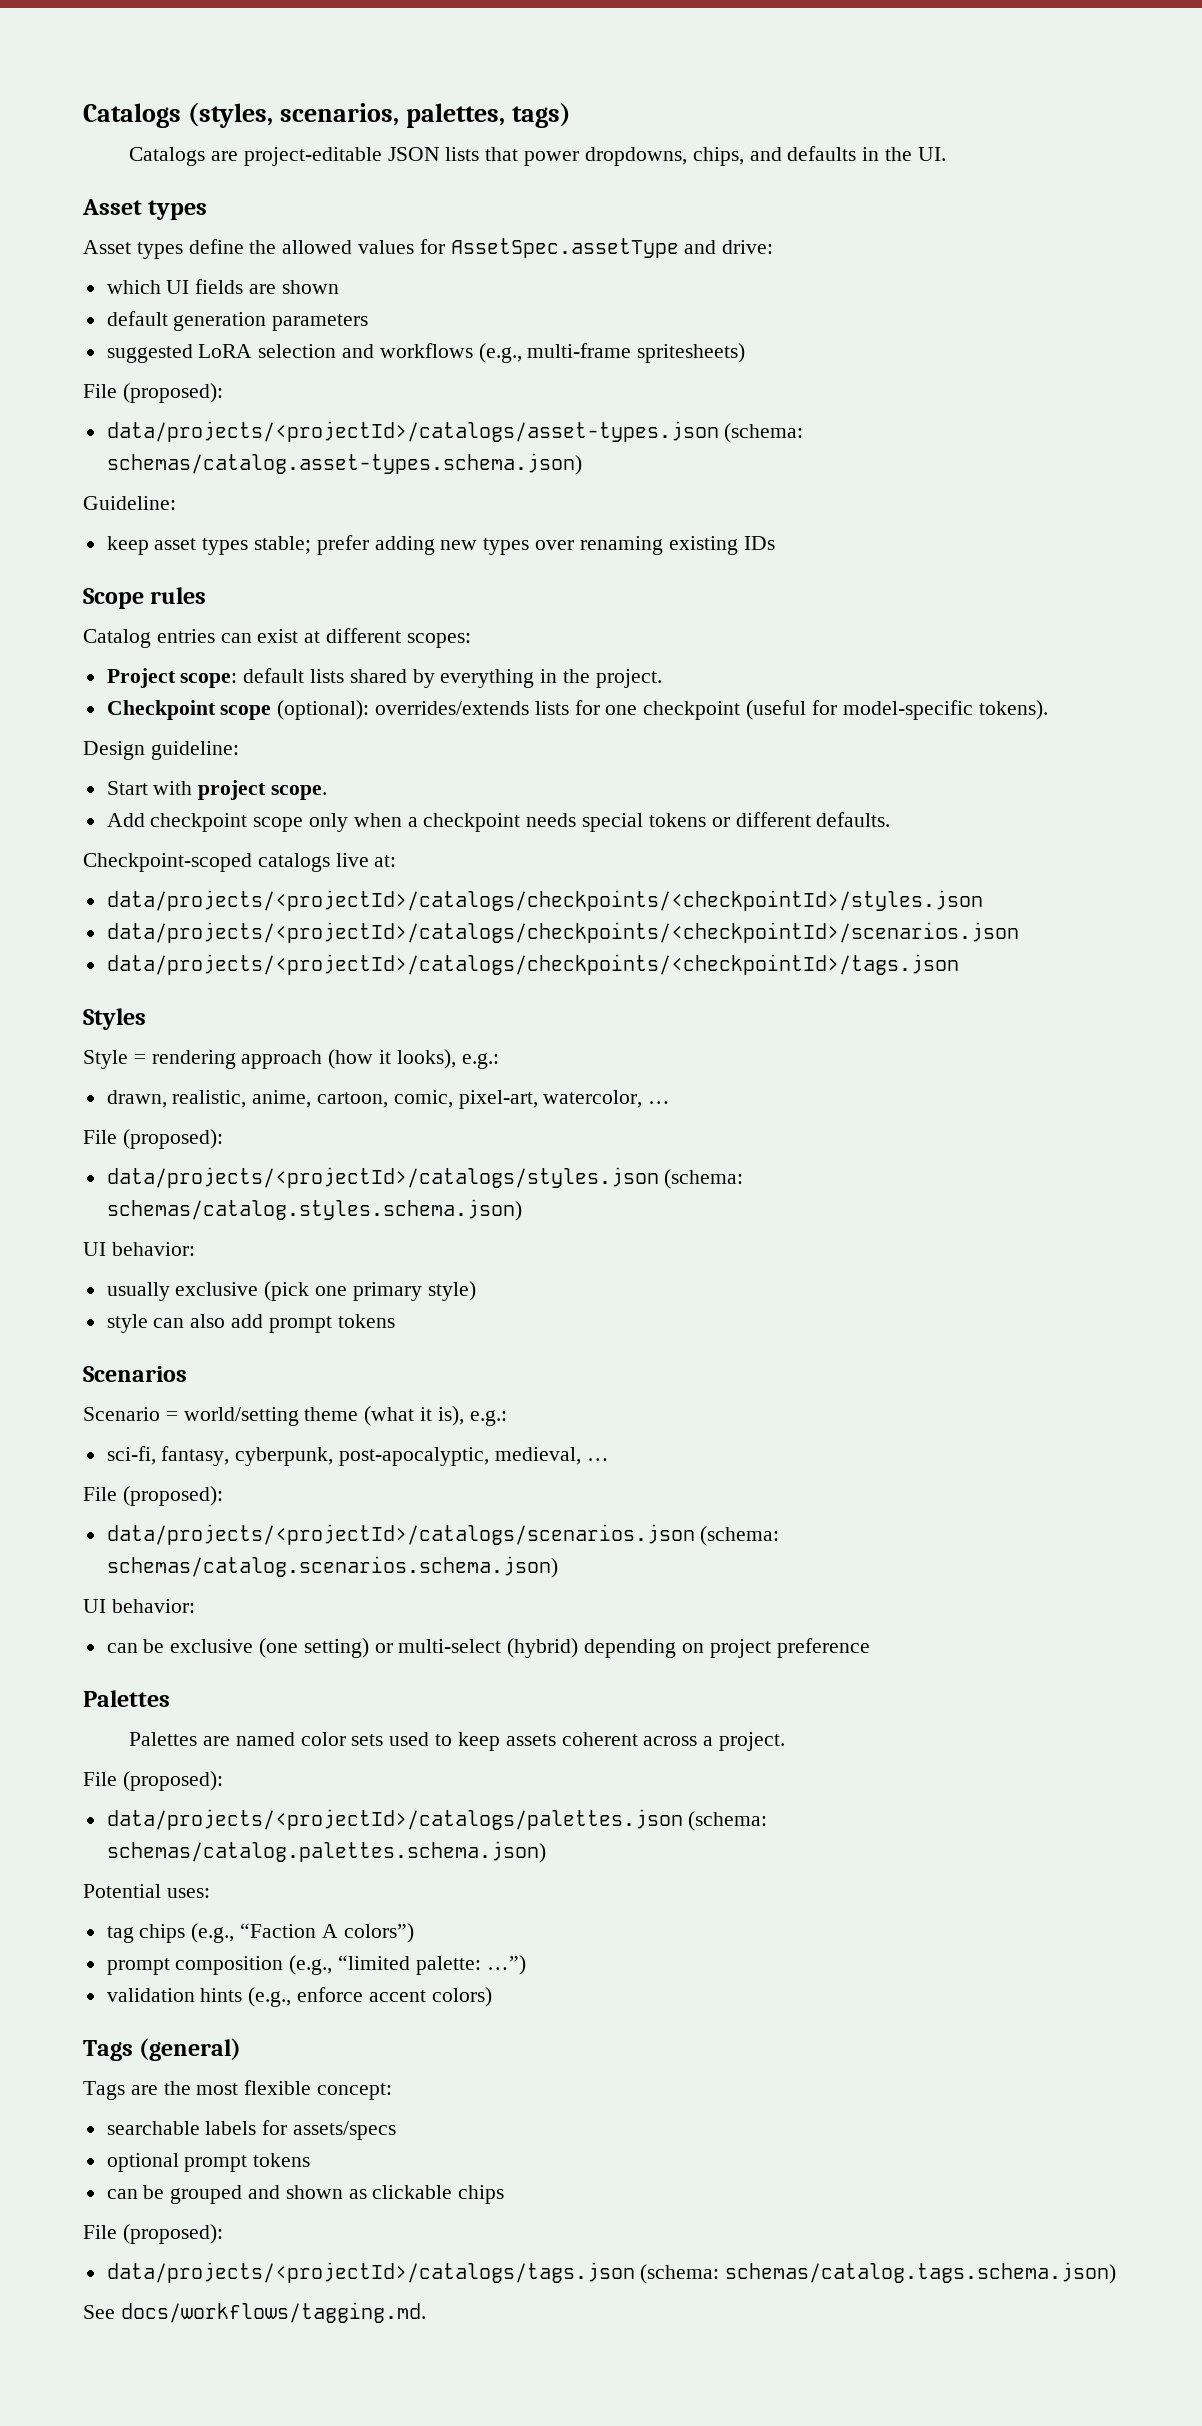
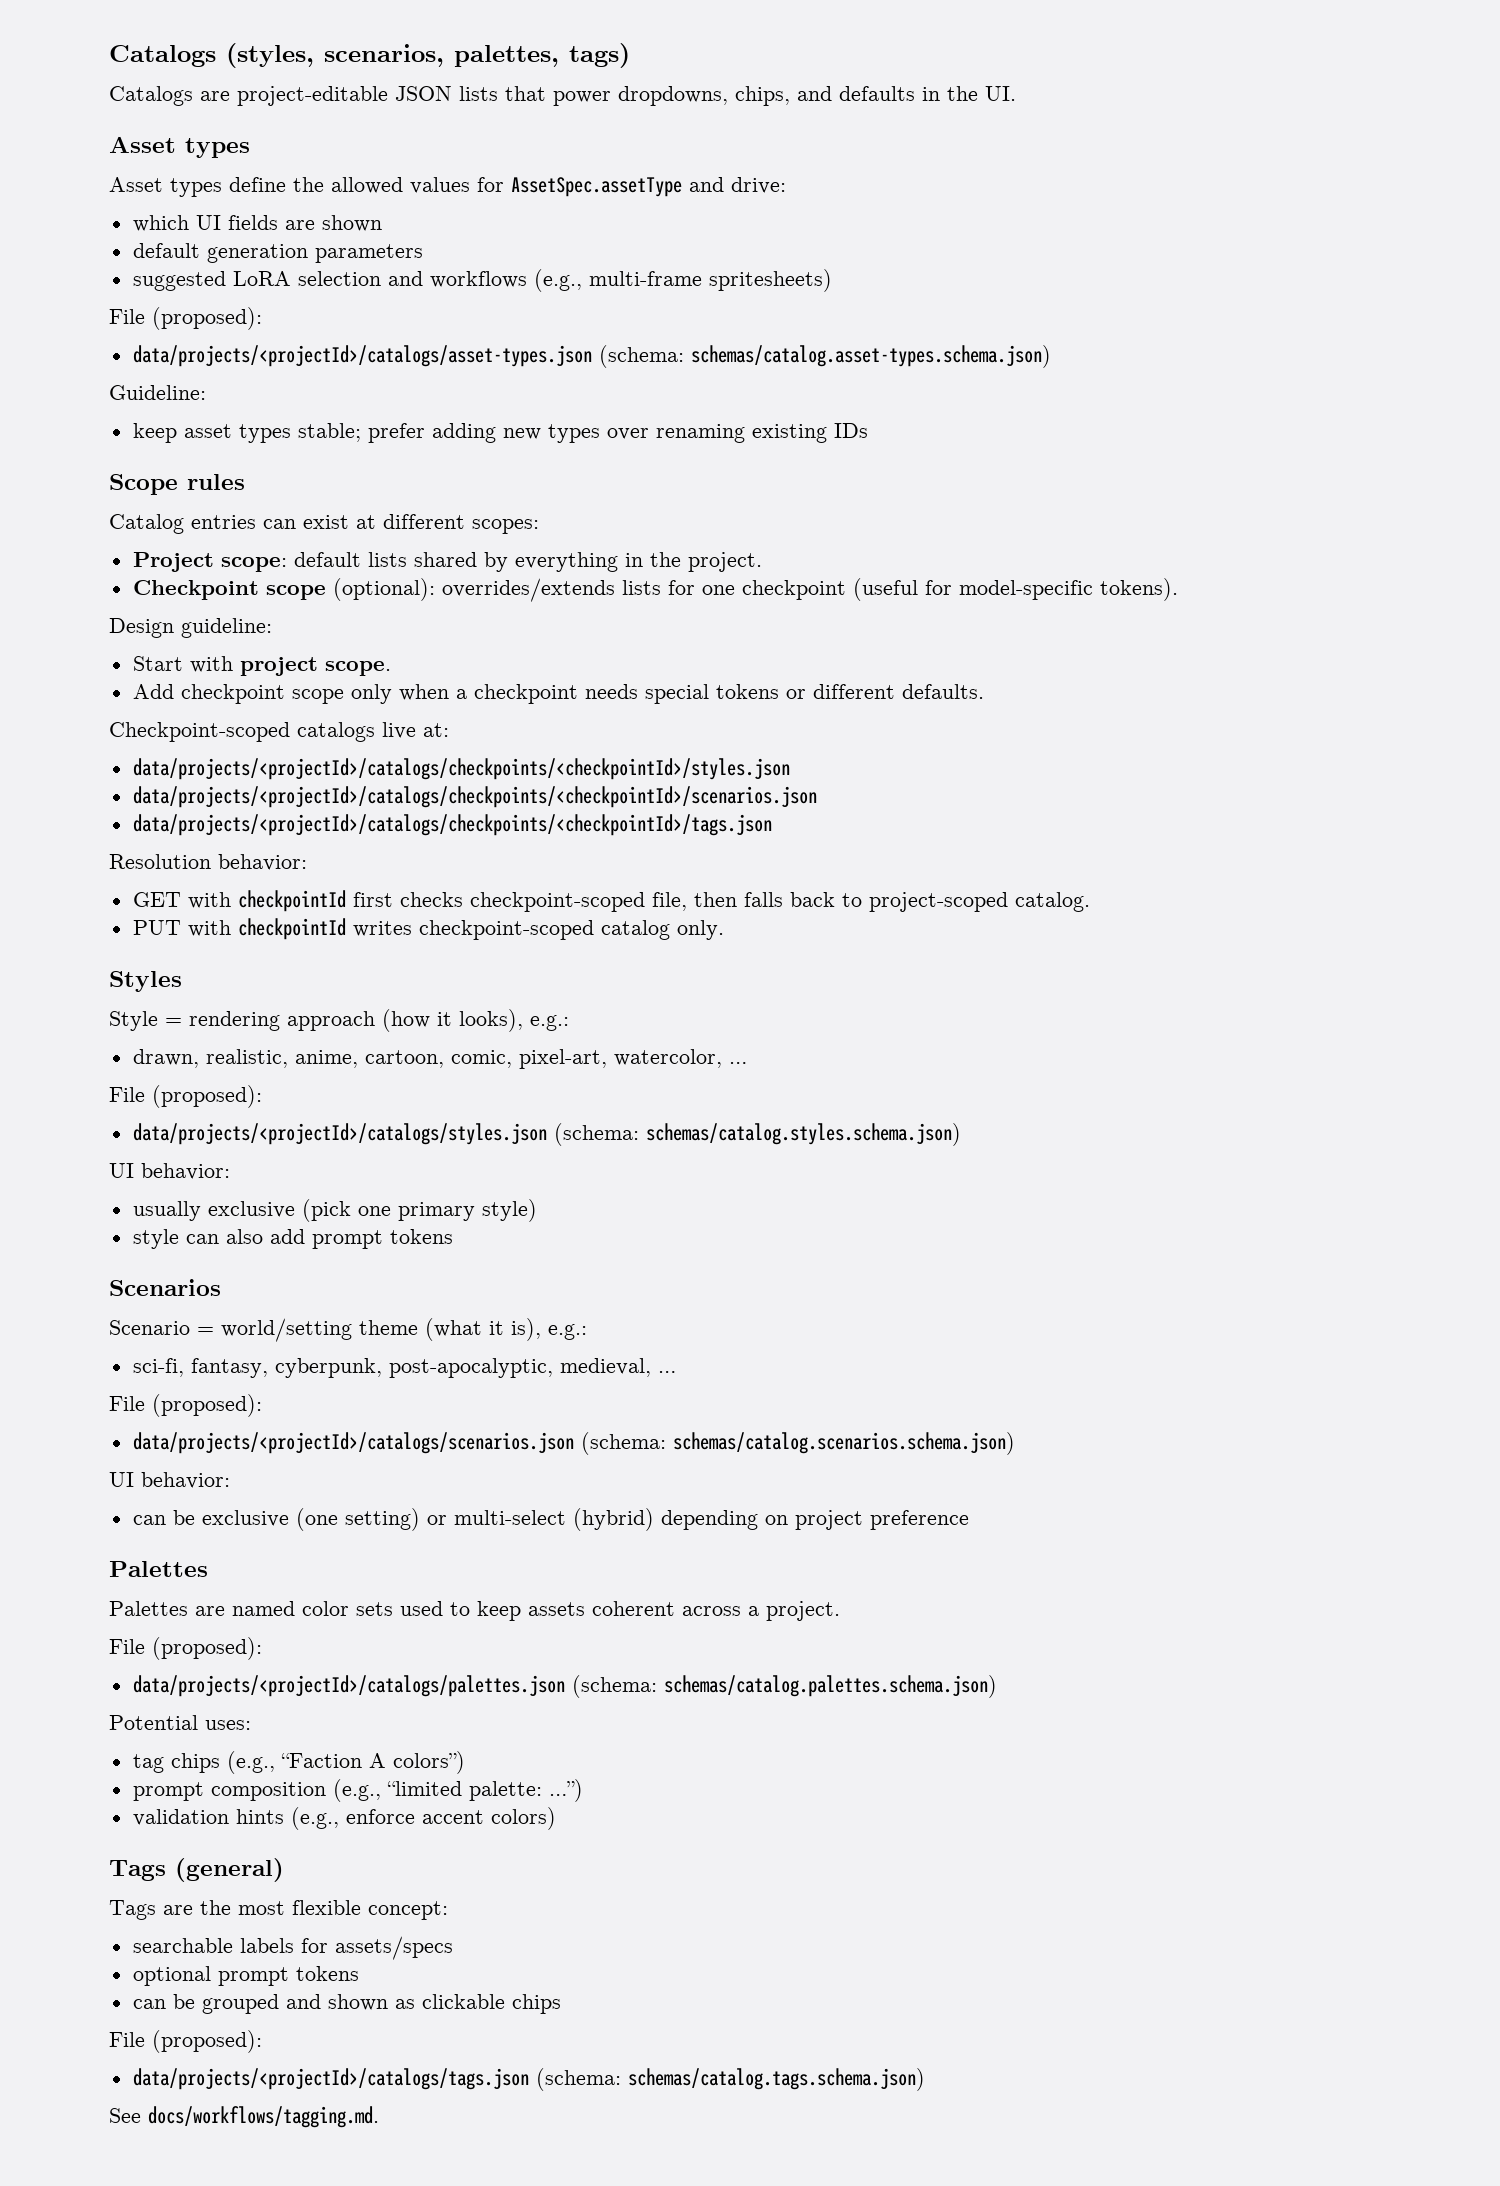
+ Resolution behavior:
+ GET with checkpointId first checks checkpoint-scoped file, then falls back to project-scoped catalog.
+ PUT with checkpointId writes checkpoint-scoped catalog only.

